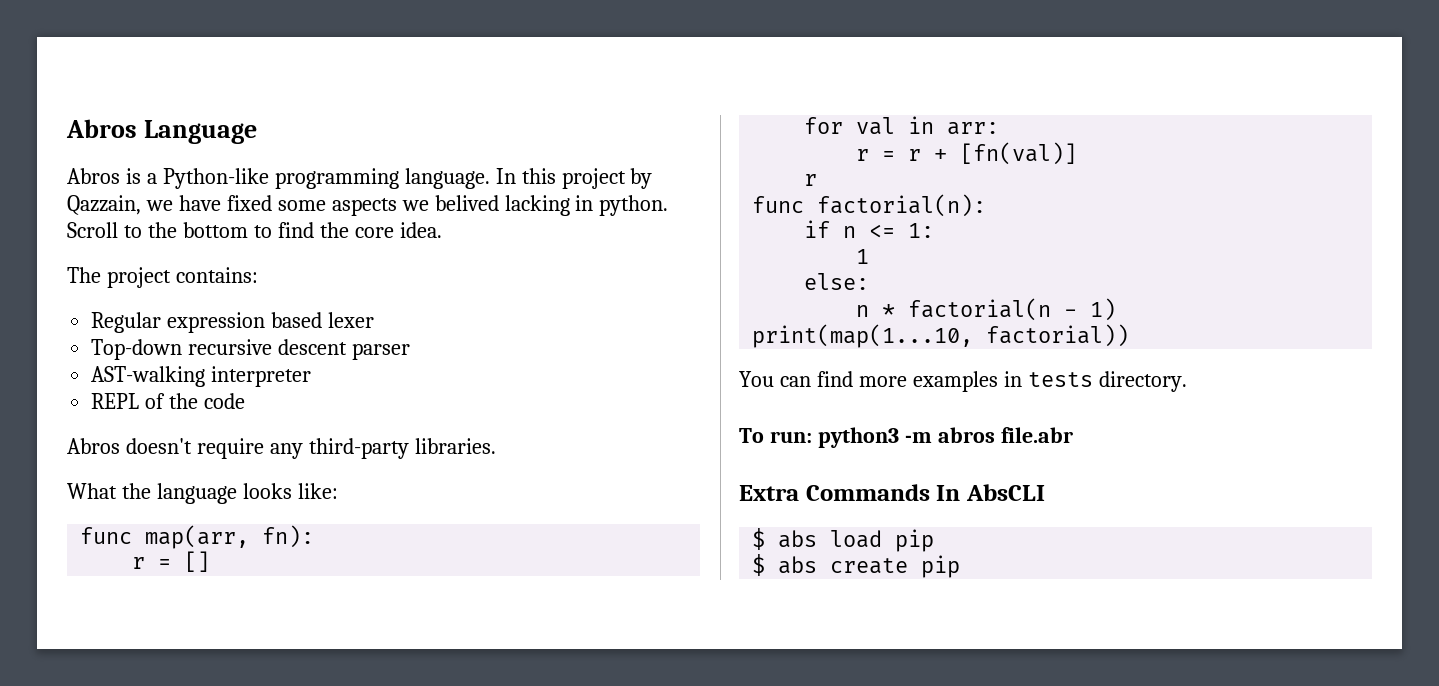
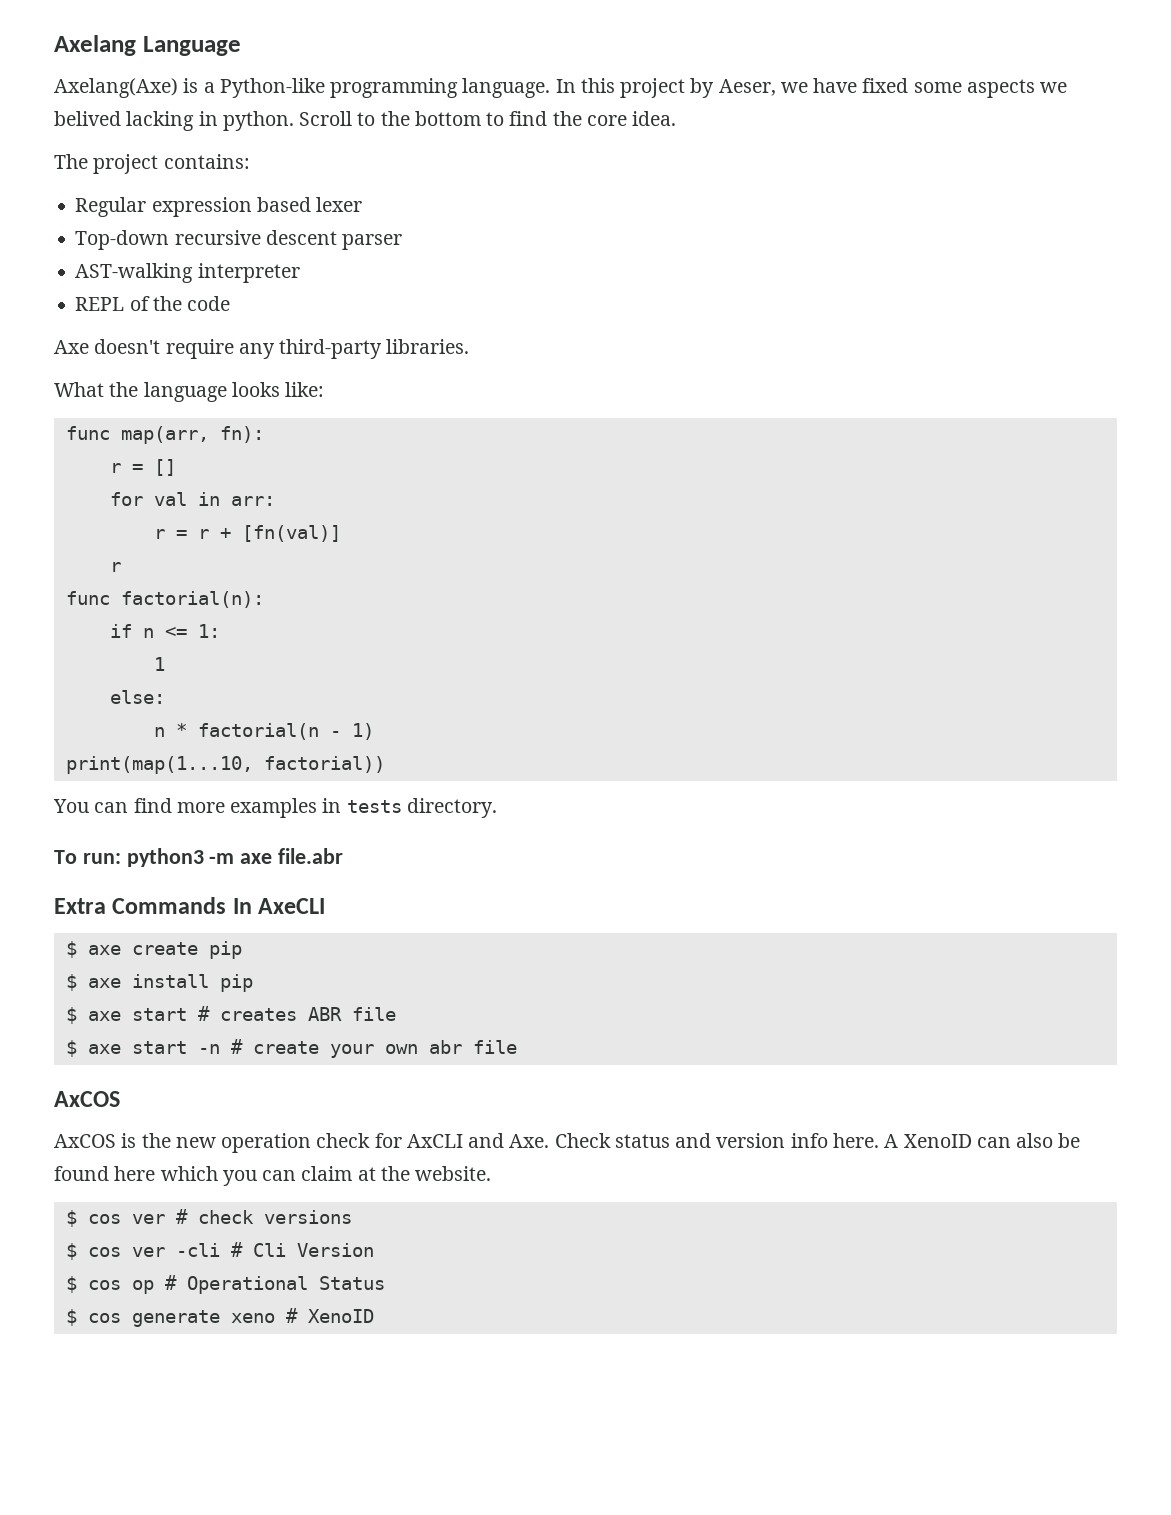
- Abros Language
+ Axelang Language
- Abros is a Python-like programming language.
+ Axelang(Axe) is a Python-like programming language.
- In this project by Qazzain, we have fixed some aspects we belived lacking in python.
+ In this project by Aeser, we have fixed some aspects we belived lacking in python.
- Abros doesn't require any third-party libraries.
+ Axe doesn't require any third-party libraries.
- To run: python3 -m abros file.abr
+ To run: python3 -m axe file.abr
- Extra Commands In AbsCLI
- $ abs load pip
- $ abs create pip
+ Extra Commands In AxeCLI
+ $ axe create pip
+ $ axe install pip
+ $ axe start # creates ABR file
+ $ axe start -n # create your own abr file
+ AxCOS
+ AxCOS is the new operation check for AxCLI and Axe. Check status and version info here. A XenoID can also be found here which you can claim at the website.
+ $ cos ver # check versions
+ $ cos ver -cli # Cli Version
+ $ cos op # Operational Status
+ $ cos generate xeno # XenoID

